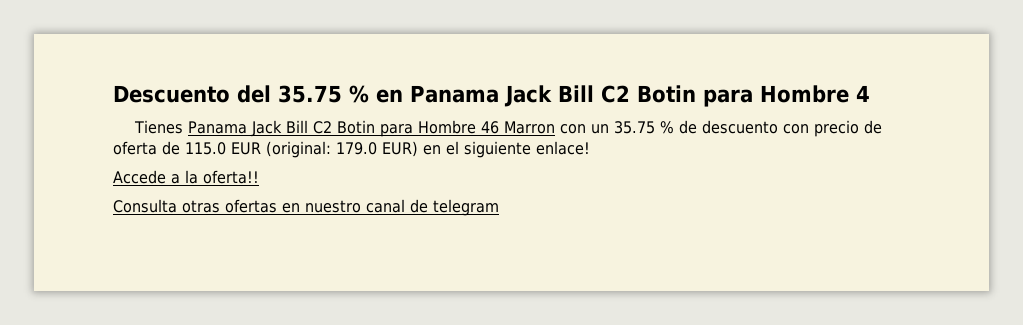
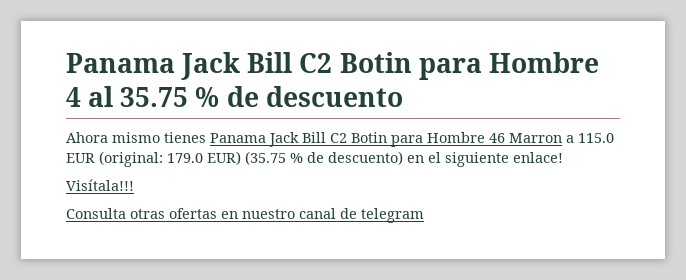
- Descuento del 35.75 % en Panama Jack Bill C2 Botin para Hombre 4
- Tienes Panama Jack Bill C2 Botin para Hombre 46 Marron con un 35.75 % de descuento con precio de oferta de 115.0 EUR (original: 179.0 EUR) en el siguiente enlace!
+ Panama Jack Bill C2 Botin para Hombre 4 al 35.75 % de descuento
+ Ahora mismo tienes Panama Jack Bill C2 Botin para Hombre 46 Marron a 115.0 EUR (original: 179.0 EUR) (35.75 % de descuento) en el siguiente enlace!
- Accede a la oferta!!
+ Visítala!!!

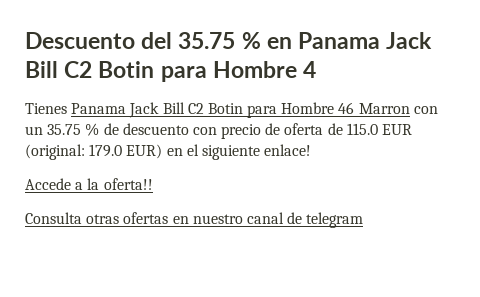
- Panama Jack Bill C2 Botin para Hombre 4 al 35.75 % de descuento
- Ahora mismo tienes Panama Jack Bill C2 Botin para Hombre 46 Marron a 115.0 EUR (original: 179.0 EUR) (35.75 % de descuento) en el siguiente enlace!
+ Descuento del 35.75 % en Panama Jack Bill C2 Botin para Hombre 4
+ Tienes Panama Jack Bill C2 Botin para Hombre 46 Marron con un 35.75 % de descuento con precio de oferta de 115.0 EUR (original: 179.0 EUR) en el siguiente enlace!
- Visítala!!!
+ Accede a la oferta!!

